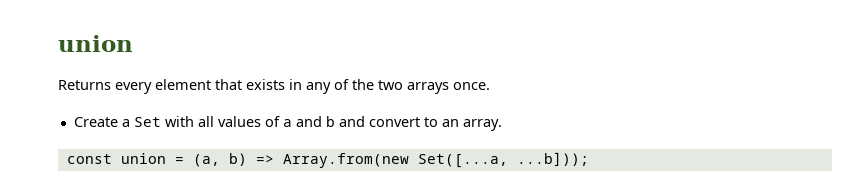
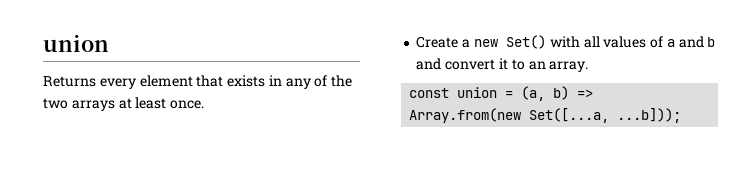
- Returns every element that exists in any of the two arrays once.
+ Returns every element that exists in any of the two arrays at least once.
- Create a Set with all values of a and b and convert to an array.
+ Create a new Set() with all values of a and b and convert it to an array.

